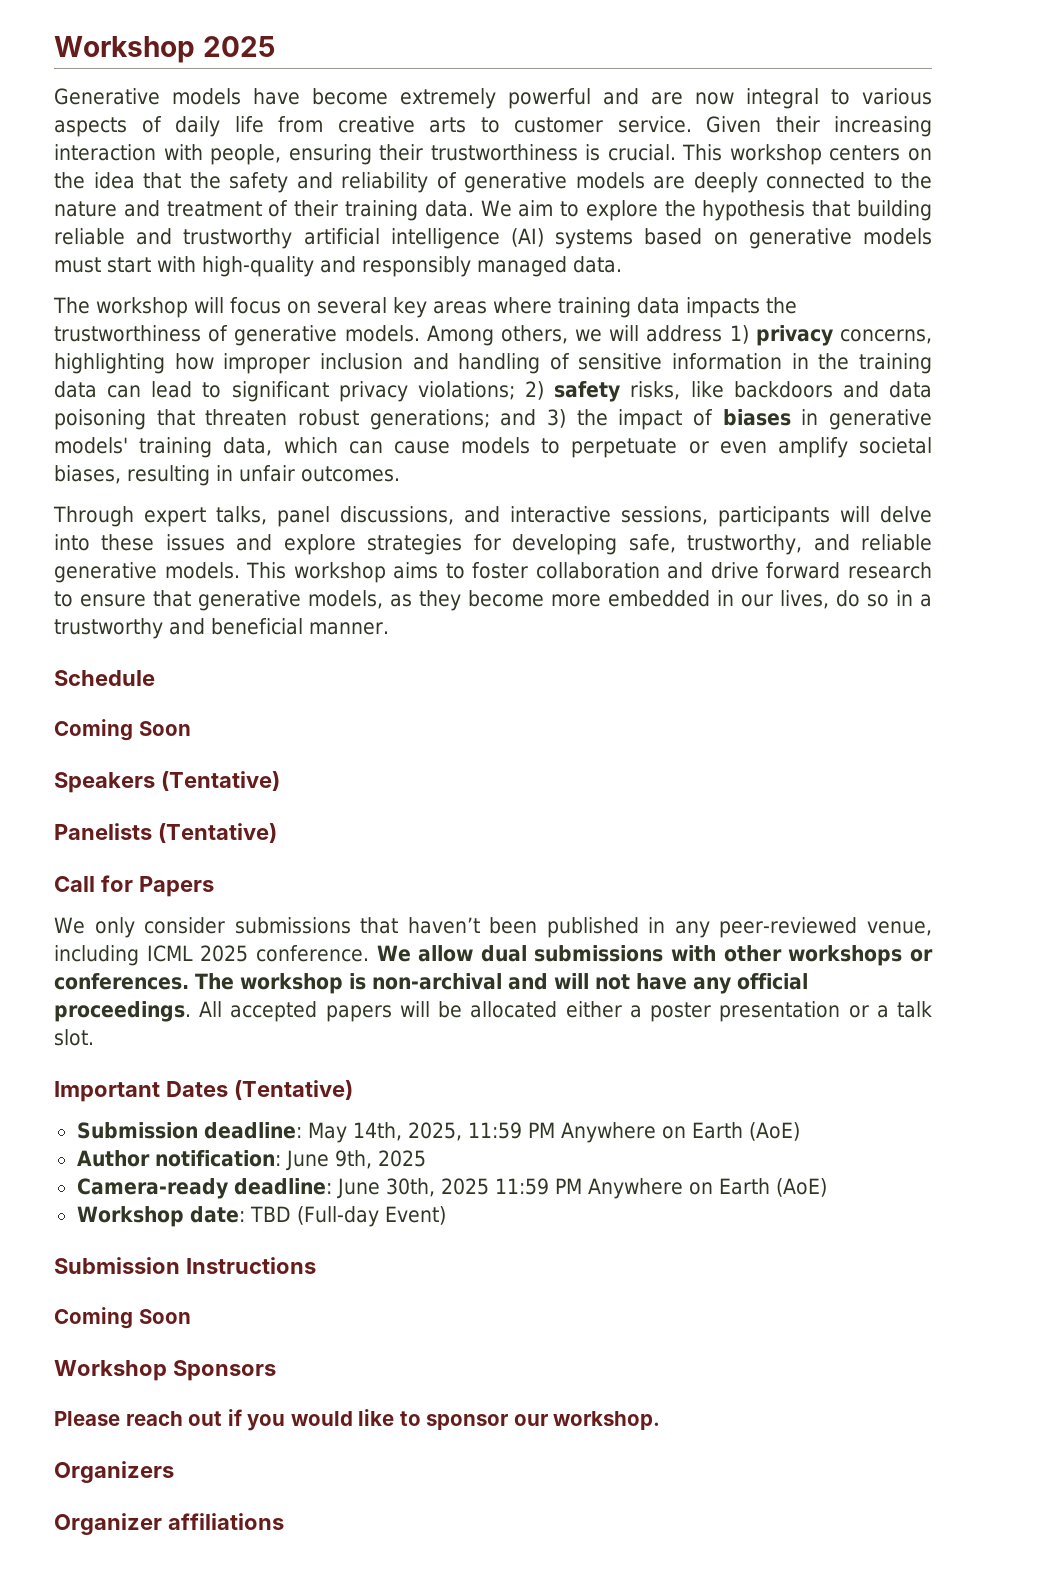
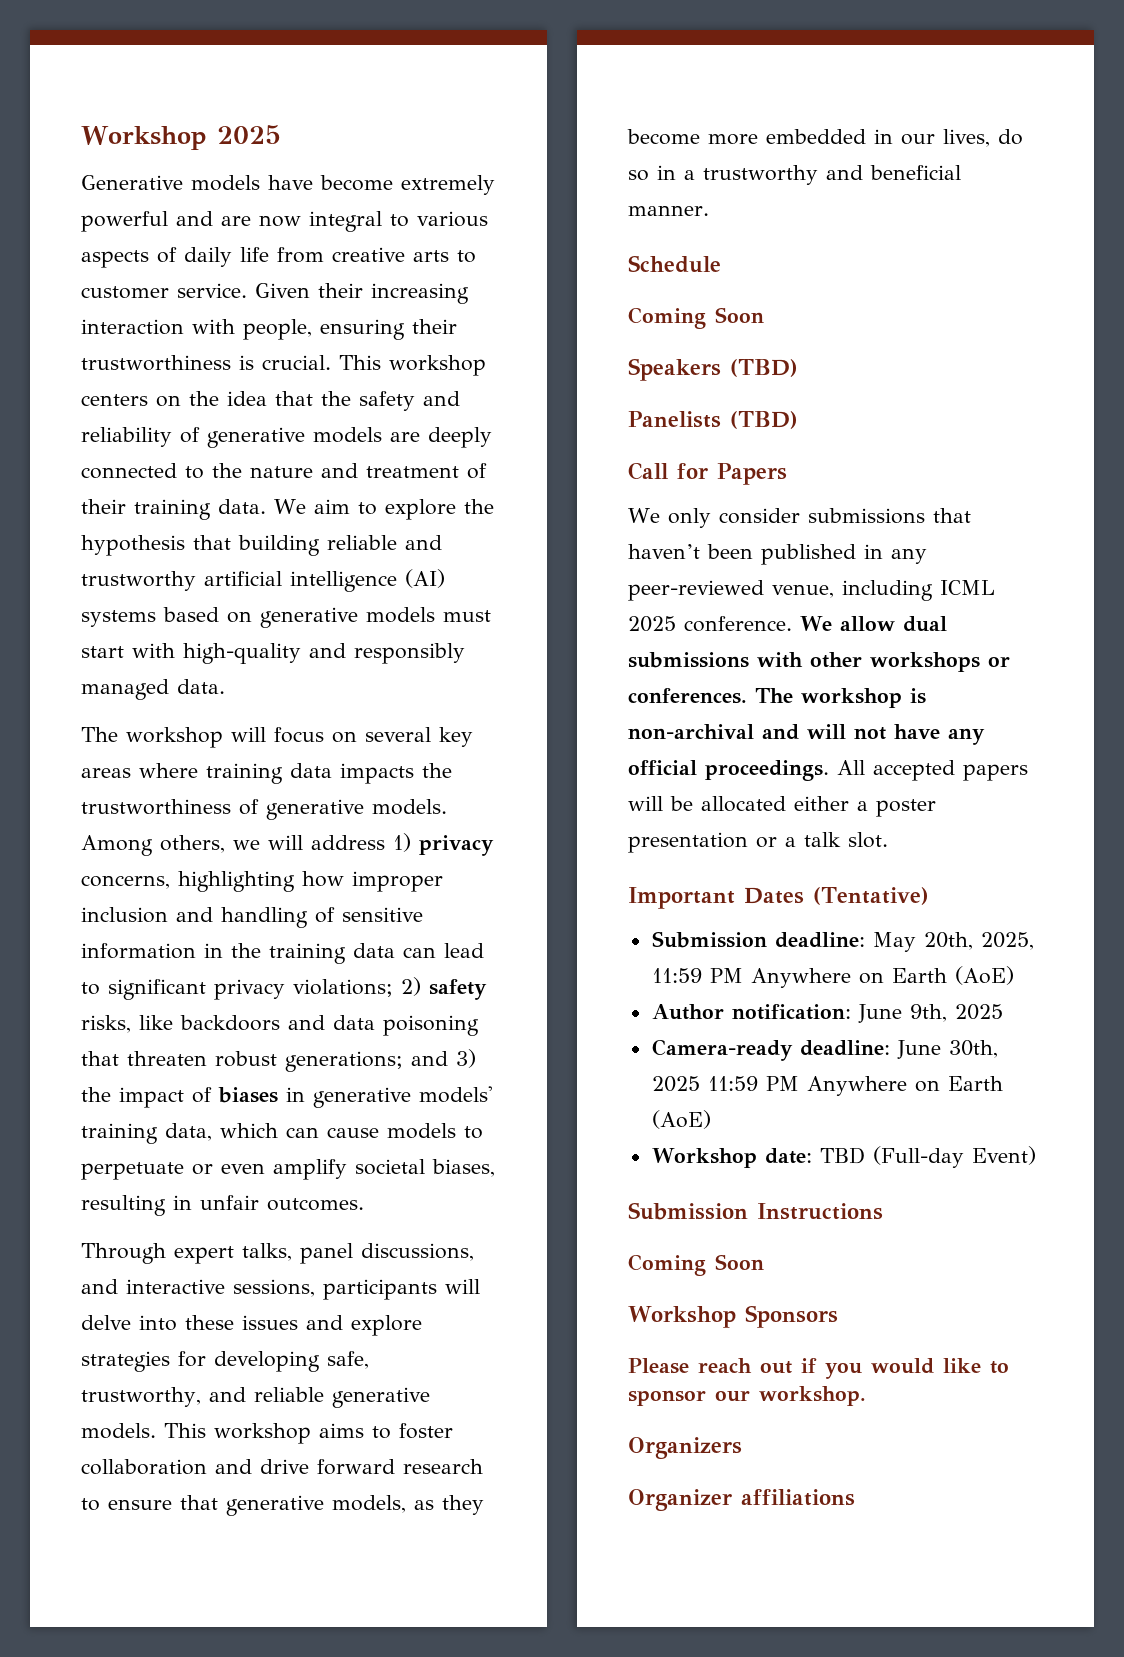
- Speakers (Tentative)
+ Speakers (TBD)
- Panelists (Tentative)
+ Panelists (TBD)
- Submission deadline: May 14th, 2025, 11:59 PM Anywhere on Earth (AoE)
+ Submission deadline: May 20th, 2025, 11:59 PM Anywhere on Earth (AoE)

